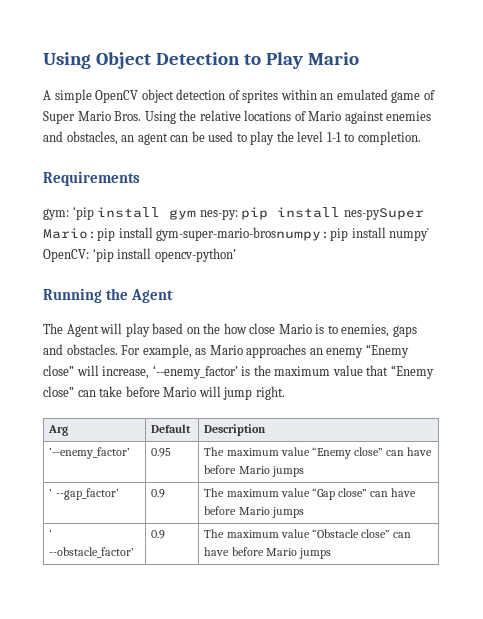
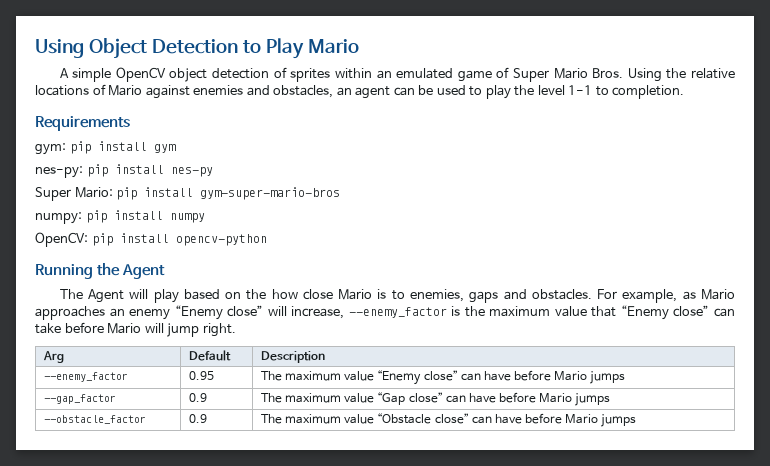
- gym: ‘pip install gym nes-py: pip install nes-pySuper Mario:pip install gym-super-mario-brosnumpy:pip install numpy` OpenCV: ‘pip install opencv-python’
+ gym: pip install gym
+ nes-py: pip install nes-py
+ Super Mario: pip install gym-super-mario-bros
+ numpy: pip install numpy
+ OpenCV: pip install opencv-python
- For example, as Mario approaches an enemy “Enemy close” will increase, ‘--enemy_factor’ is the maximum value that “Enemy close” can take before Mario will jump right.
+ For example, as Mario approaches an enemy “Enemy close” will increase, --enemy_factor is the maximum value that “Enemy close” can take before Mario will jump right.
- ’--enemy_factor’ | 0.95 | The maximum value “Enemy close” can have before Mario jumps
+ --enemy_factor | 0.95 | The maximum value “Enemy close” can have before Mario jumps
- ’ --gap_factor’ | 0.9 | The maximum value “Gap close” can have before Mario jumps
+ --gap_factor | 0.9 | The maximum value “Gap close” can have before Mario jumps
- ’ --obstacle_factor’ | 0.9 | The maximum value “Obstacle close” can have before Mario jumps
+ --obstacle_factor | 0.9 | The maximum value “Obstacle close” can have before Mario jumps

